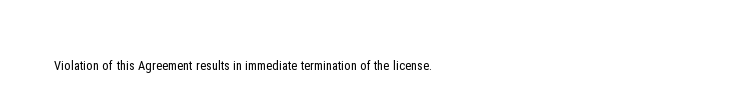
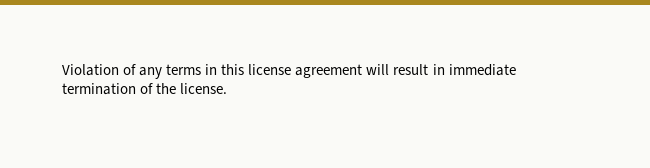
- Violation of this Agreement results in immediate termination of the license.
+ Violation of any terms in this license agreement will result in immediate termination of the license.

